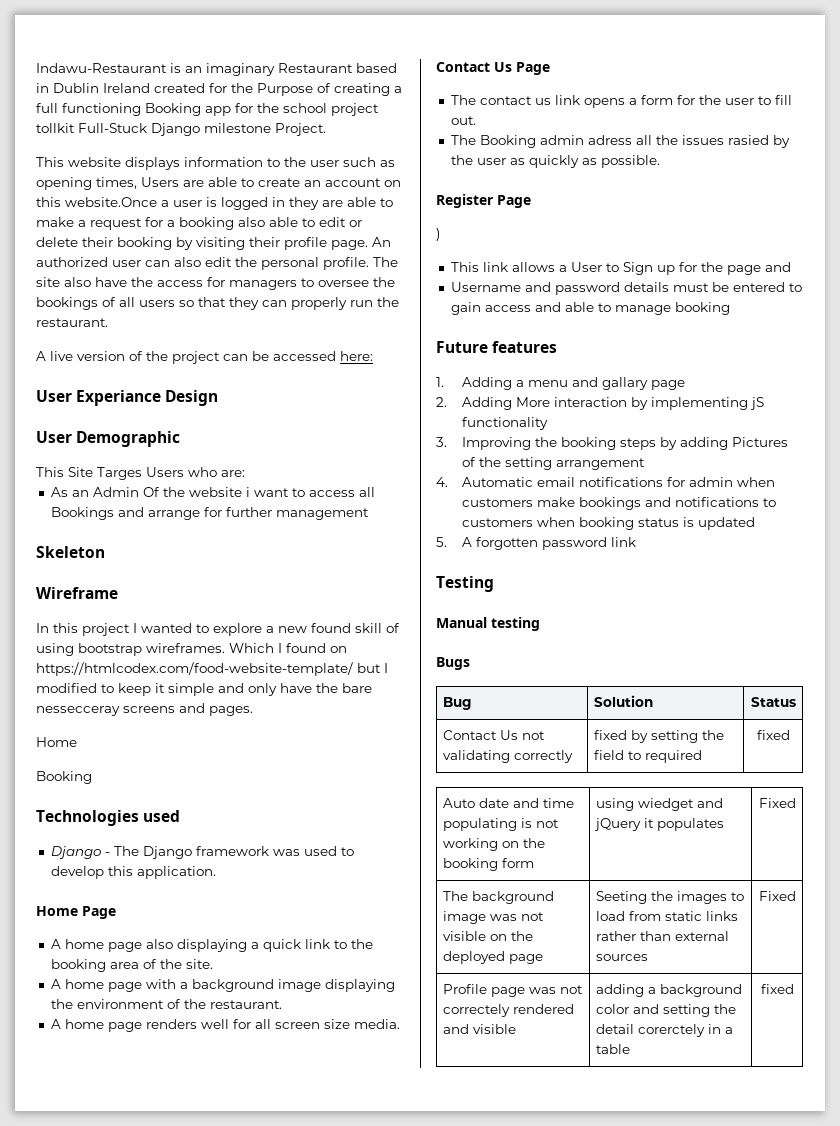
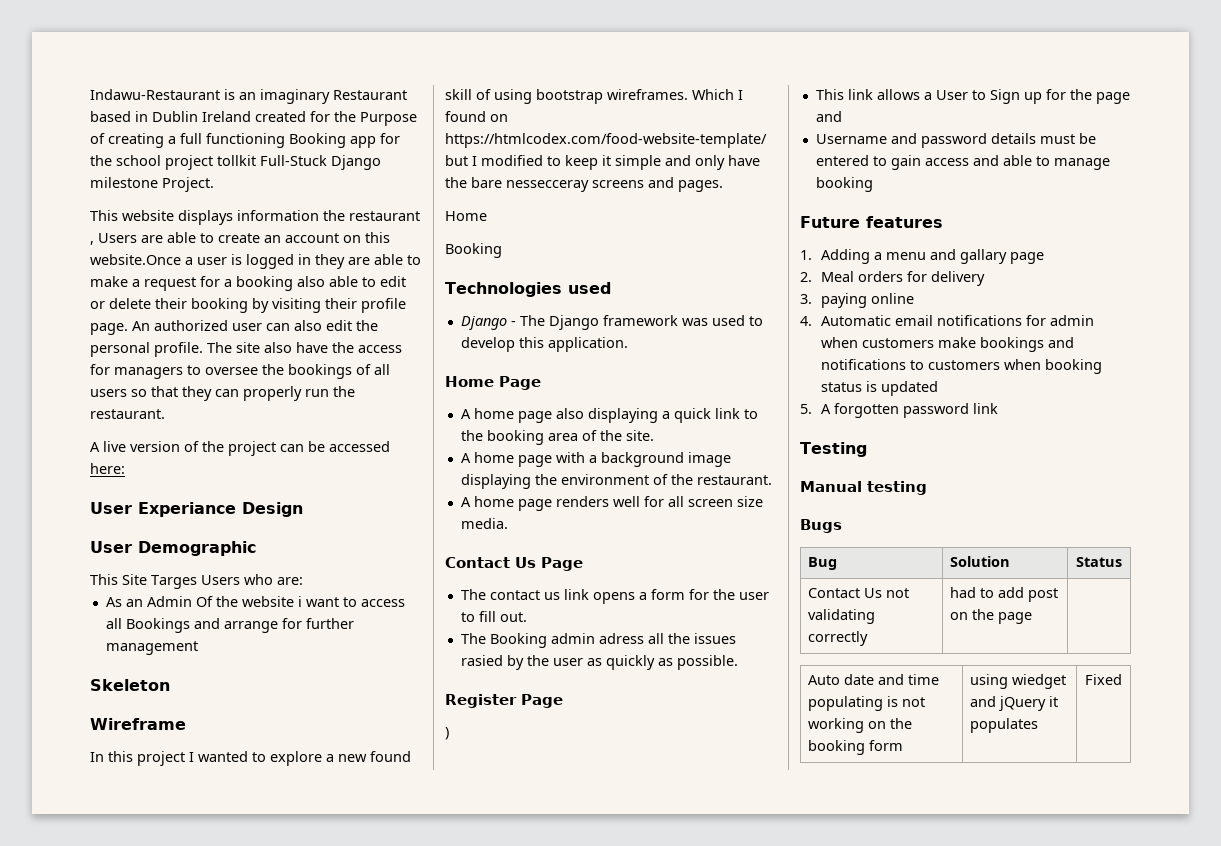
- This website displays information to the user such as opening times, Users are able to create an account on this website.Once a user is logged in they are able to make a request for a booking also able to edit or delete their booking by visiting their profile page.
+ This website displays information the restaurant , Users are able to create an account on this website.Once a user is logged in they are able to make a request for a booking also able to edit or delete their booking by visiting their profile page.
- 2. Adding More interaction by implementing jS functionality
- 3. Improving the booking steps by adding Pictures of the setting arrangement
+ 2. Meal orders for delivery
+ 3. paying online
- Contact Us not validating correctly | fixed by setting the field to required | fixed
+ Contact Us not validating correctly | had to add post on the page |
- The background image was not visible on the deployed page | Seeting the images to load from static links rather than external sources | Fixed
- Profile page was not correctely rendered and visible | adding a background color and setting the detail corerctely in a table | fixed

